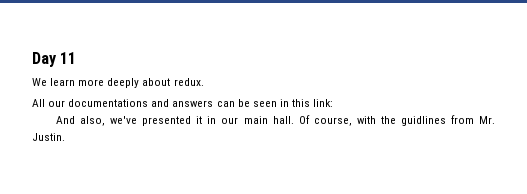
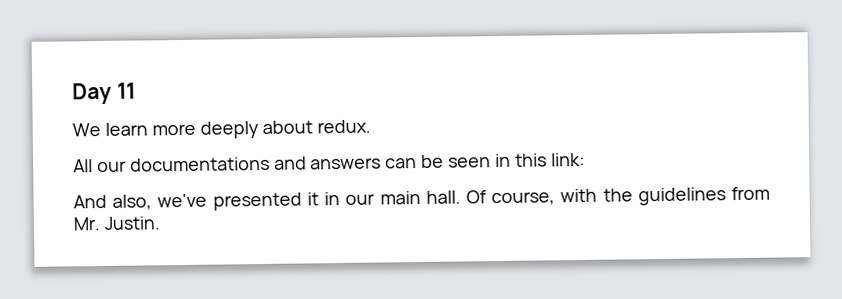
- Of course, with the guidlines from Mr. Justin.
+ Of course, with the guidelines from Mr. Justin.

